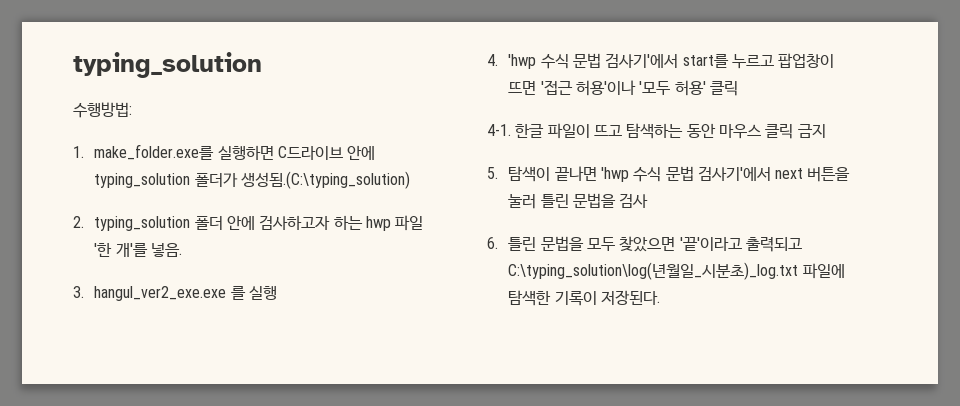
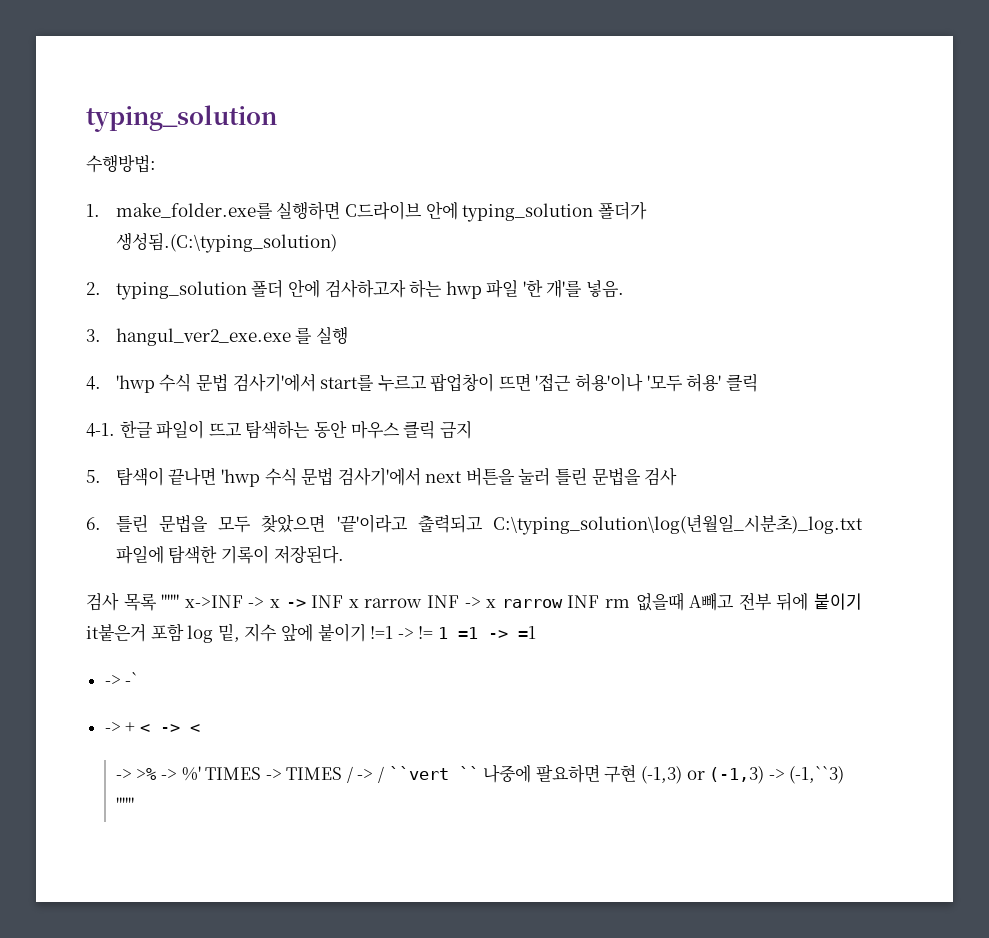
+ 검사 목록 """ x->INF -> x -> INF x rarrow INF -> x rarrow INF rm 없을때 A빼고 전부 뒤에 붙이기 it붙은거 포함 log 밑, 지수 앞에 붙이기 !=1 -> != 1 =1 -> =1
+ -> -`
+ -> + < -> <
+ -> >% -> %' TIMES -> TIMES / -> / ``vert `` 나중에 팔요하면 구현 (-1,3) or (-1,3) -> (-1,``3) """

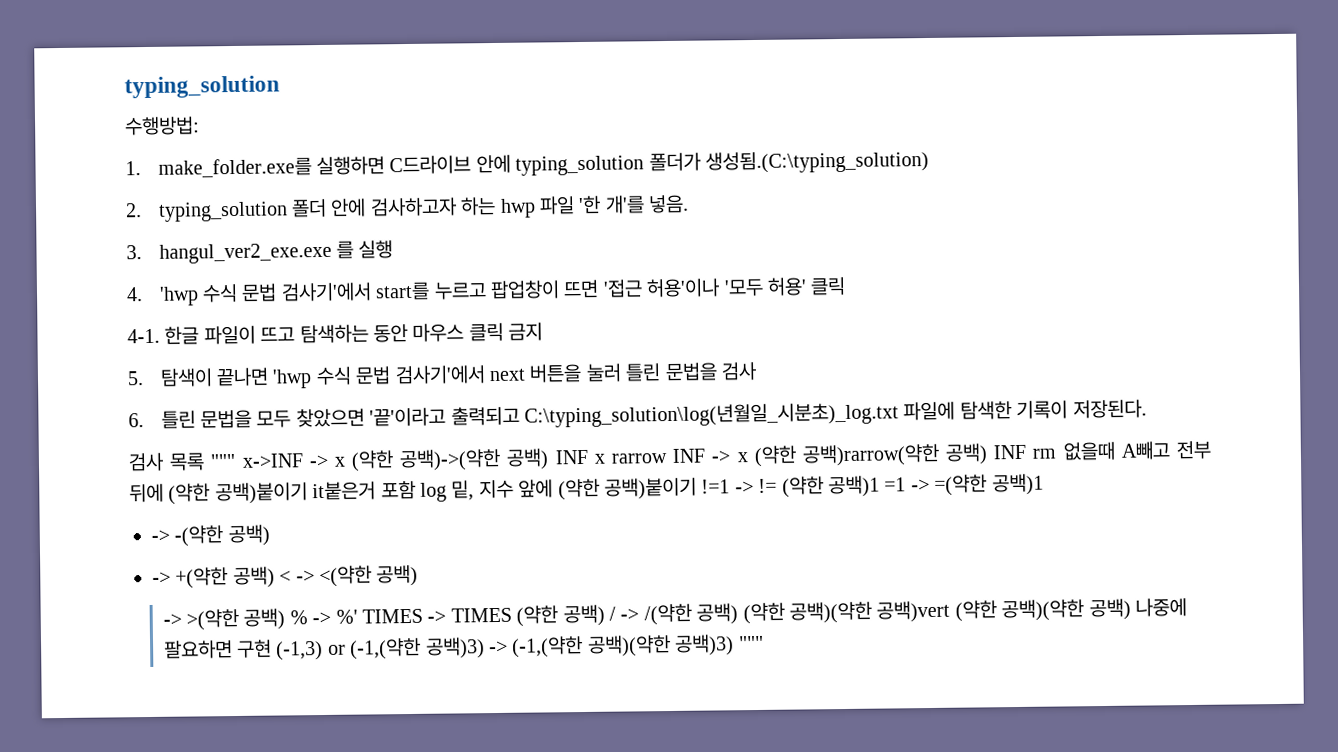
- 검사 목록 """ x->INF -> x -> INF x rarrow INF -> x rarrow INF rm 없을때 A빼고 전부 뒤에 붙이기 it붙은거 포함 log 밑, 지수 앞에 붙이기 !=1 -> != 1 =1 -> =1
- -> -`
- -> + < -> <
- -> >% -> %' TIMES -> TIMES / -> / ``vert `` 나중에 팔요하면 구현 (-1,3) or (-1,3) -> (-1,``3) """
+ 검사 목록 """ x->INF -> x (약한 공백)->(약한 공백) INF x rarrow INF -> x (약한 공백)rarrow(약한 공백) INF rm 없을때 A빼고 전부 뒤에 (약한 공백)붙이기 it붙은거 포함 log 밑, 지수 앞에 (약한 공백)붙이기 !=1 -> != (약한 공백)1 =1 -> =(약한 공백)1
+ -> -(약한 공백)
+ -> +(약한 공백) < -> <(약한 공백)
+ -> >(약한 공백) % -> %' TIMES -> TIMES (약한 공백) / -> /(약한 공백) (약한 공백)(약한 공백)vert (약한 공백)(약한 공백) 나중에 팔요하면 구현 (-1,3) or (-1,(약한 공백)3) -> (-1,(약한 공백)(약한 공백)3) """

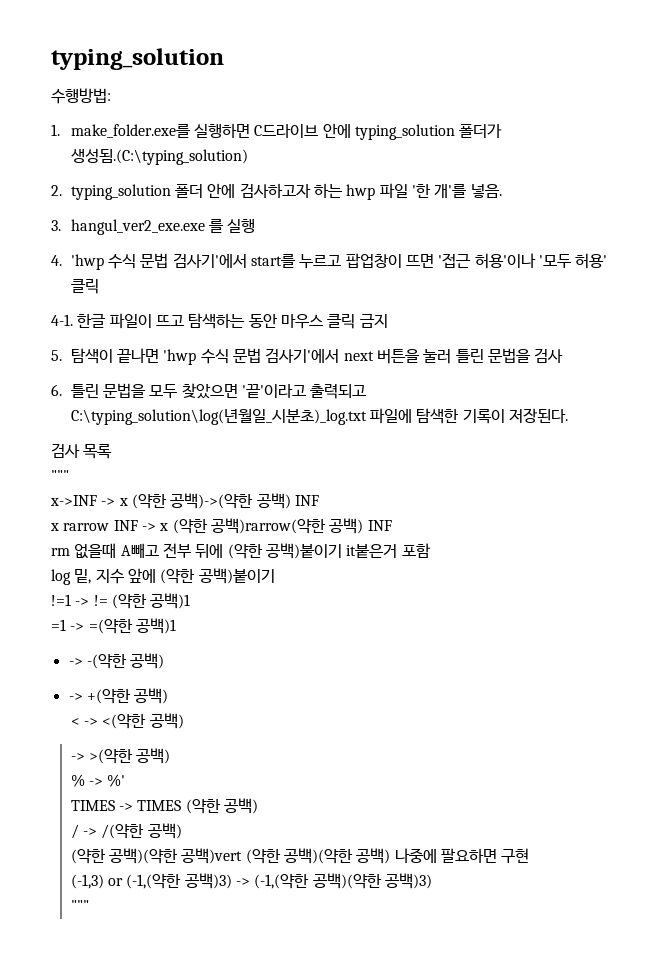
- 검사 목록 """ x->INF -> x (약한 공백)->(약한 공백) INF x rarrow INF -> x (약한 공백)rarrow(약한 공백) INF rm 없을때 A빼고 전부 뒤에 (약한 공백)붙이기 it붙은거 포함 log 밑, 지수 앞에 (약한 공백)붙이기 !=1 -> != (약한 공백)1 =1 -> =(약한 공백)1
+ 검사 목록
+ """
+ x->INF -> x (약한 공백)->(약한 공백) INF
+ x rarrow INF -> x (약한 공백)rarrow(약한 공백) INF
+ rm 없을때 A빼고 전부 뒤에 (약한 공백)붙이기 it붙은거 포함
+ log 밑, 지수 앞에 (약한 공백)붙이기
+ !=1 -> != (약한 공백)1
+ =1 -> =(약한 공백)1
- -> +(약한 공백) < -> <(약한 공백)
+ -> +(약한 공백)
+ < -> <(약한 공백)
- -> >(약한 공백) % -> %' TIMES -> TIMES (약한 공백) / -> /(약한 공백) (약한 공백)(약한 공백)vert (약한 공백)(약한 공백) 나중에 팔요하면 구현 (-1,3) or (-1,(약한 공백)3) -> (-1,(약한 공백)(약한 공백)3) """
+ -> >(약한 공백)
+ % -> %'
+ TIMES -> TIMES (약한 공백)
+ / -> /(약한 공백)
+ (약한 공백)(약한 공백)vert (약한 공백)(약한 공백) 나중에 팔요하면 구현
+ (-1,3) or (-1,(약한 공백)3) -> (-1,(약한 공백)(약한 공백)3)
+ """

